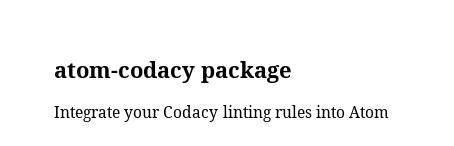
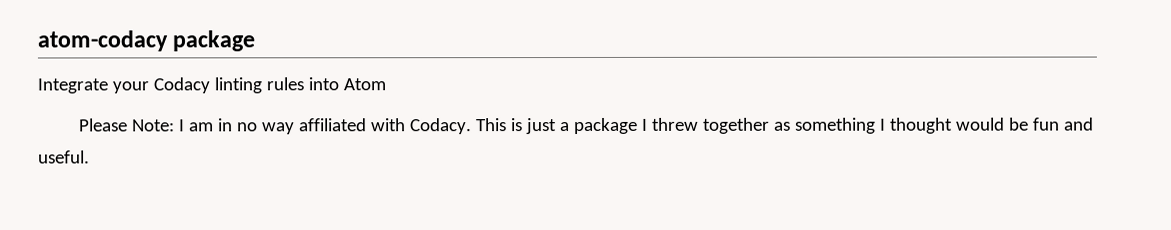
+ Please Note: I am in no way affiliated with Codacy. This is just a package I threw together as something I thought would be fun and useful.

